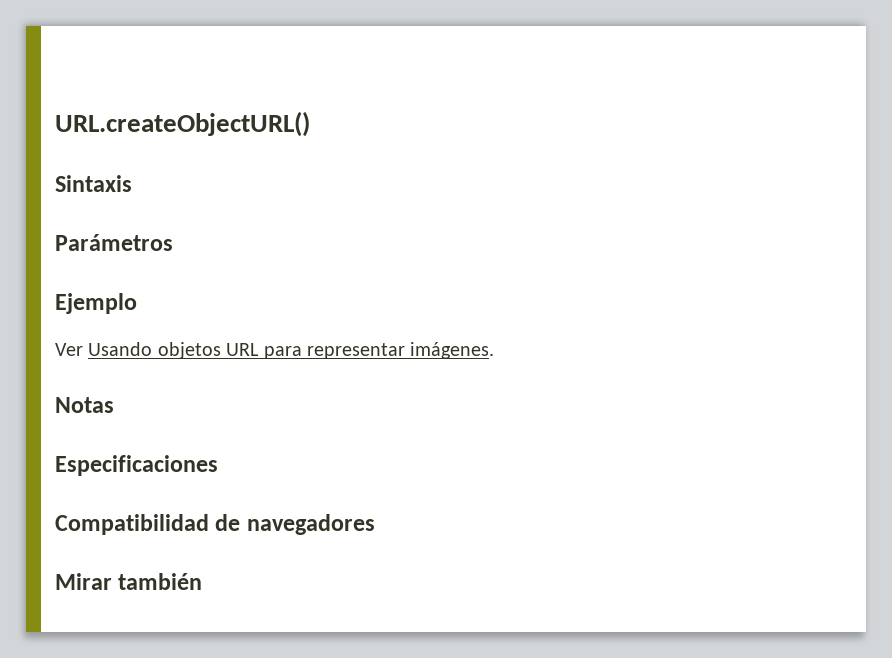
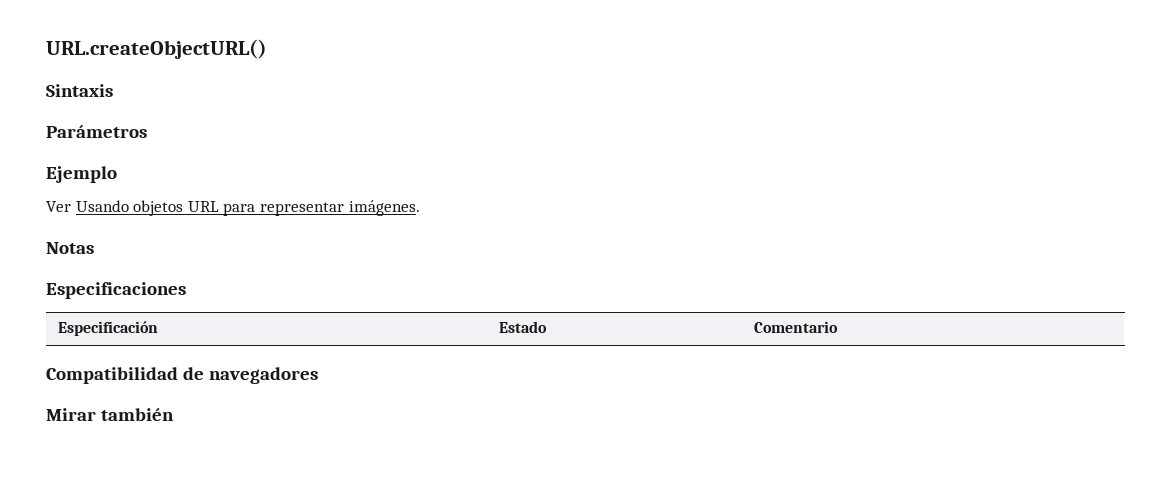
+ Especificación | Estado | Comentario

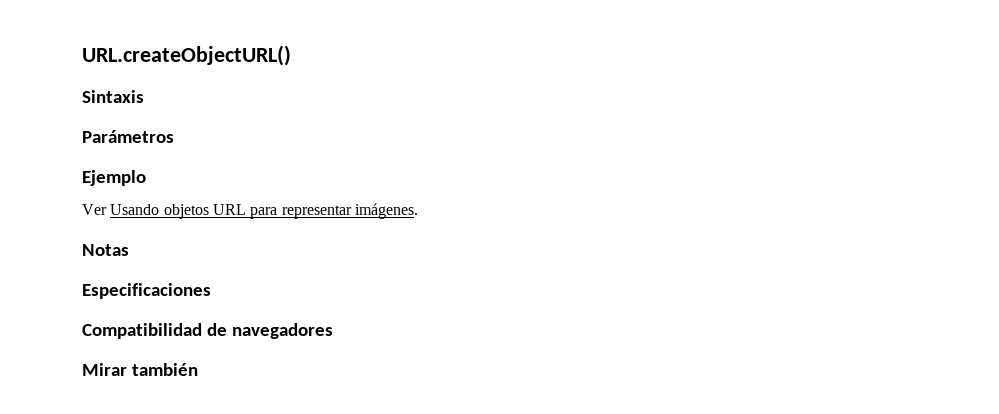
- Especificación | Estado | Comentario

